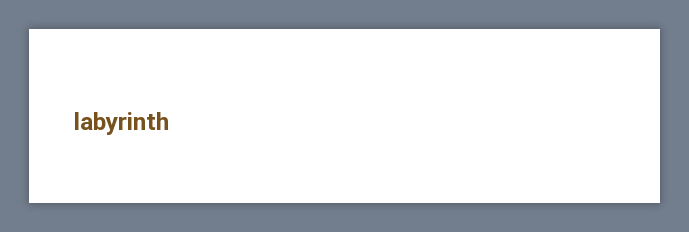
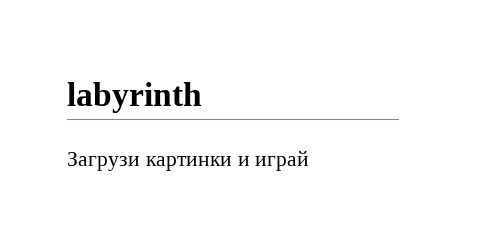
+ Загрузи картинки и играй

